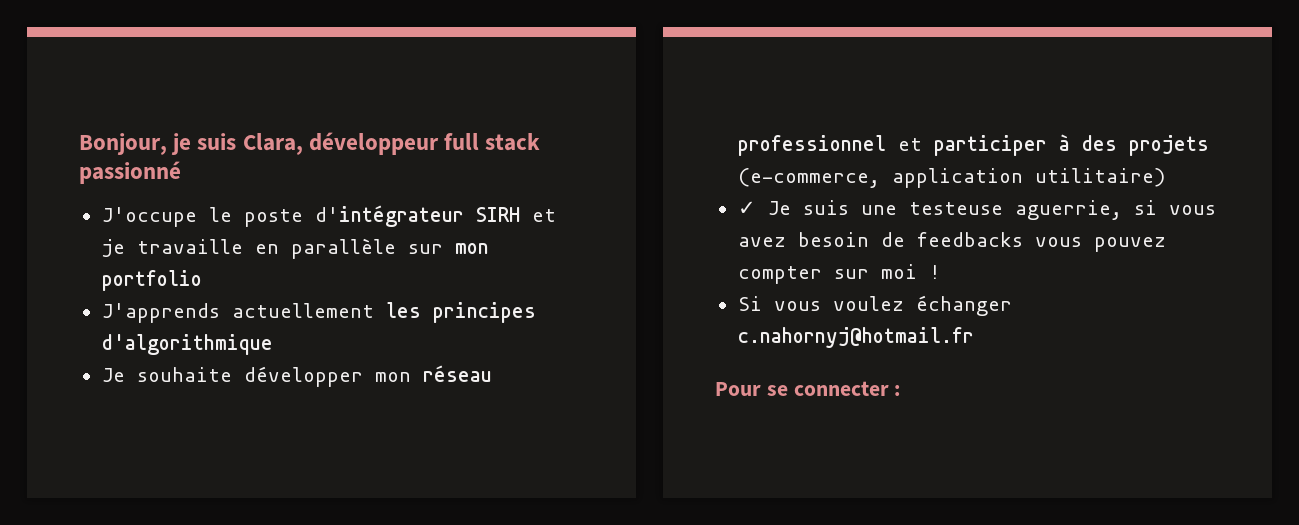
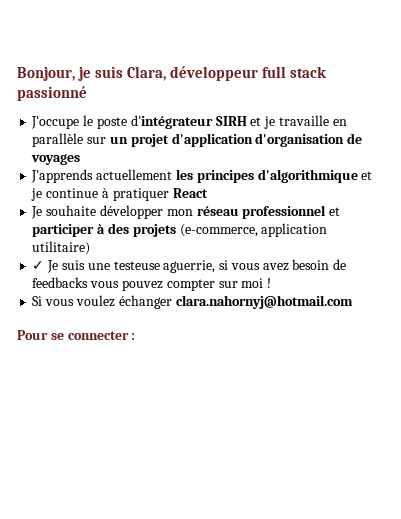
- J'occupe le poste d'intégrateur SIRH et je travaille en parallèle sur mon portfolio
+ J'occupe le poste d'intégrateur SIRH et je travaille en parallèle sur un projet d'application d'organisation de voyages
- J'apprends actuellement les principes d'algorithmique
+ J'apprends actuellement les principes d'algorithmique et je continue à pratiquer React
- Si vous voulez échanger c.nahornyj@hotmail.fr
+ Si vous voulez échanger clara.nahornyj@hotmail.com

